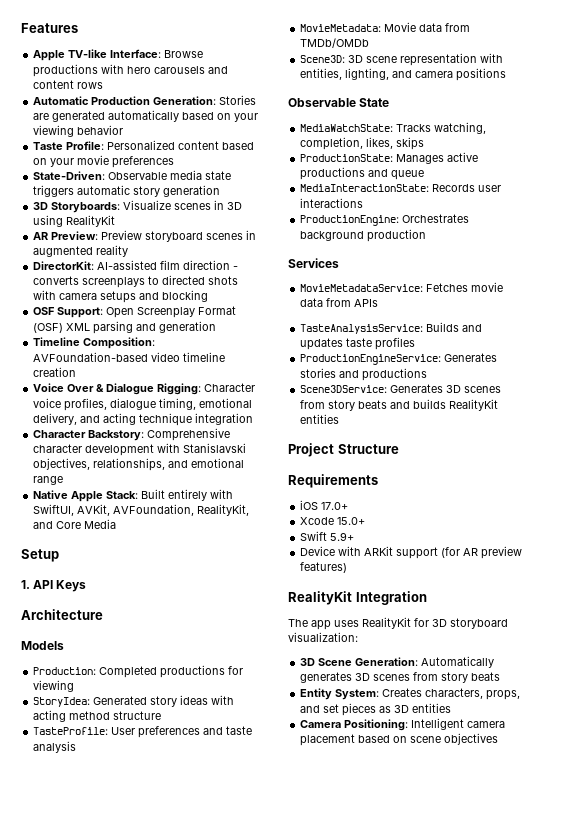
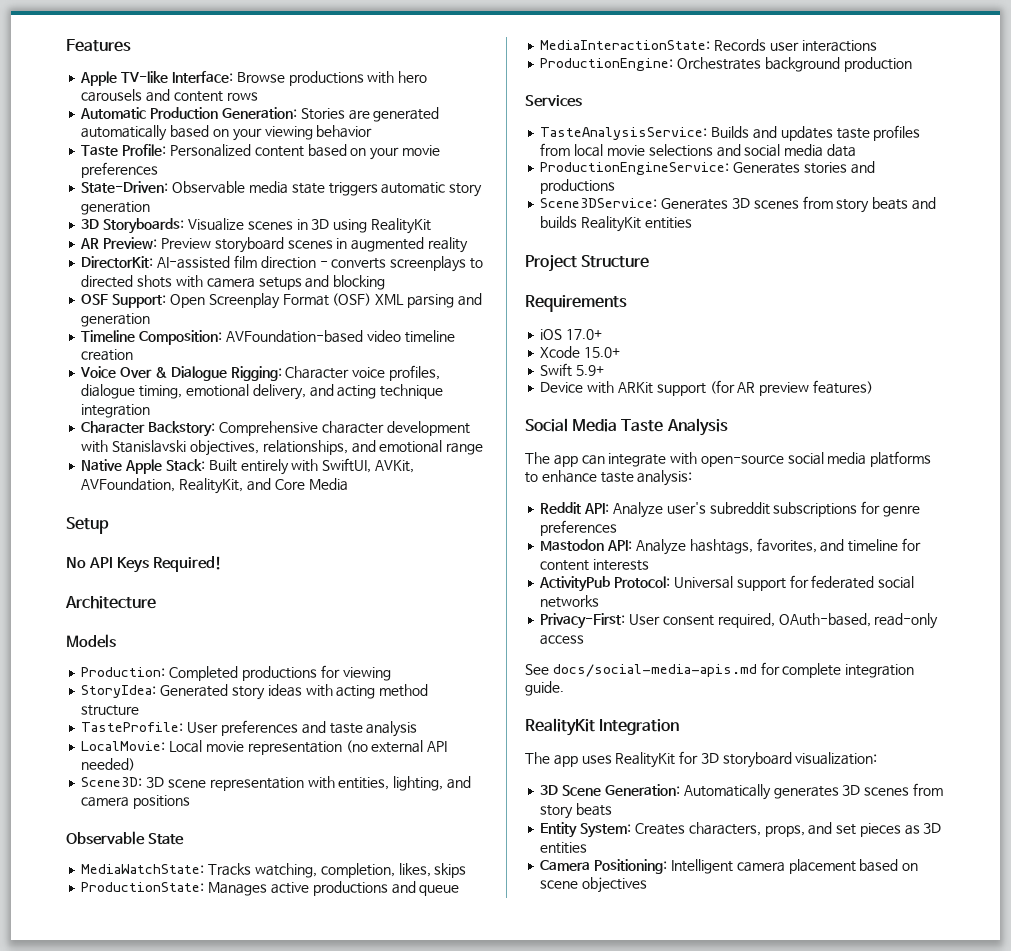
- 1. API Keys
+ No API Keys Required!
- MovieMetadata: Movie data from TMDb/OMDb
+ LocalMovie: Local movie representation (no external API needed)
- MovieMetadataService: Fetches movie data from APIs
- TasteAnalysisService: Builds and updates taste profiles
+ TasteAnalysisService: Builds and updates taste profiles from local movie selections and social media data
+ Social Media Taste Analysis
+ The app can integrate with open-source social media platforms to enhance taste analysis:
+ Reddit API: Analyze user's subreddit subscriptions for genre preferences
+ Mastodon API: Analyze hashtags, favorites, and timeline for content interests
+ ActivityPub Protocol: Universal support for federated social networks
+ Privacy-First: User consent required, OAuth-based, read-only access
+ See docs/social-media-apis.md for complete integration guide.

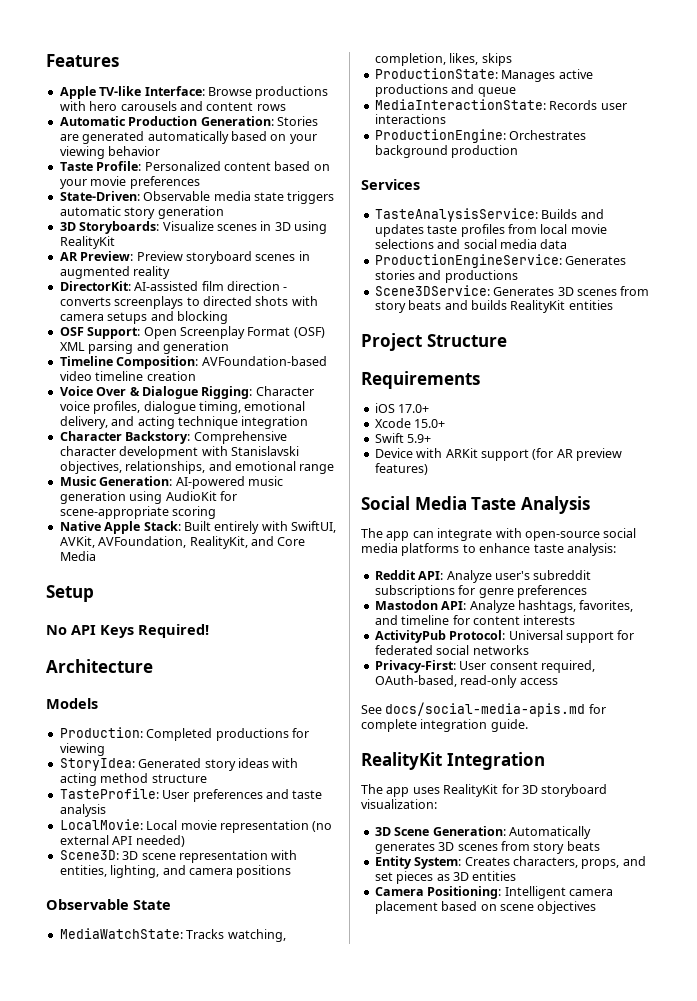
+ Music Generation: AI-powered music generation using AudioKit for scene-appropriate scoring

